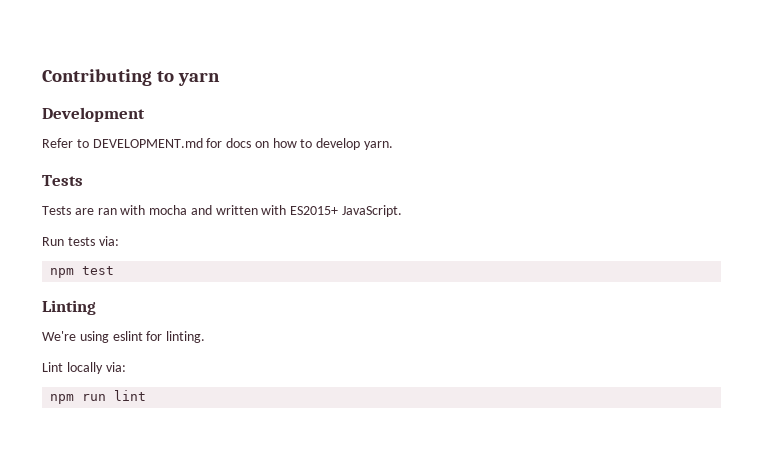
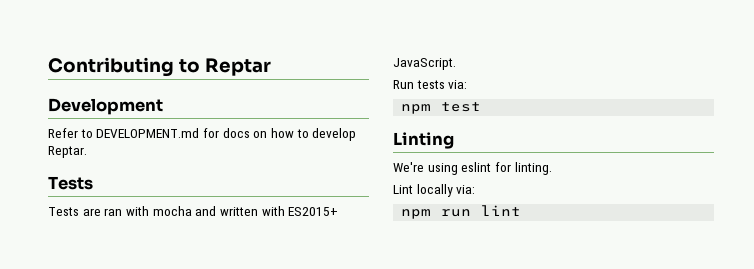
- Contributing to yarn
+ Contributing to Reptar
- Refer to DEVELOPMENT.md for docs on how to develop yarn.
+ Refer to DEVELOPMENT.md for docs on how to develop Reptar.

